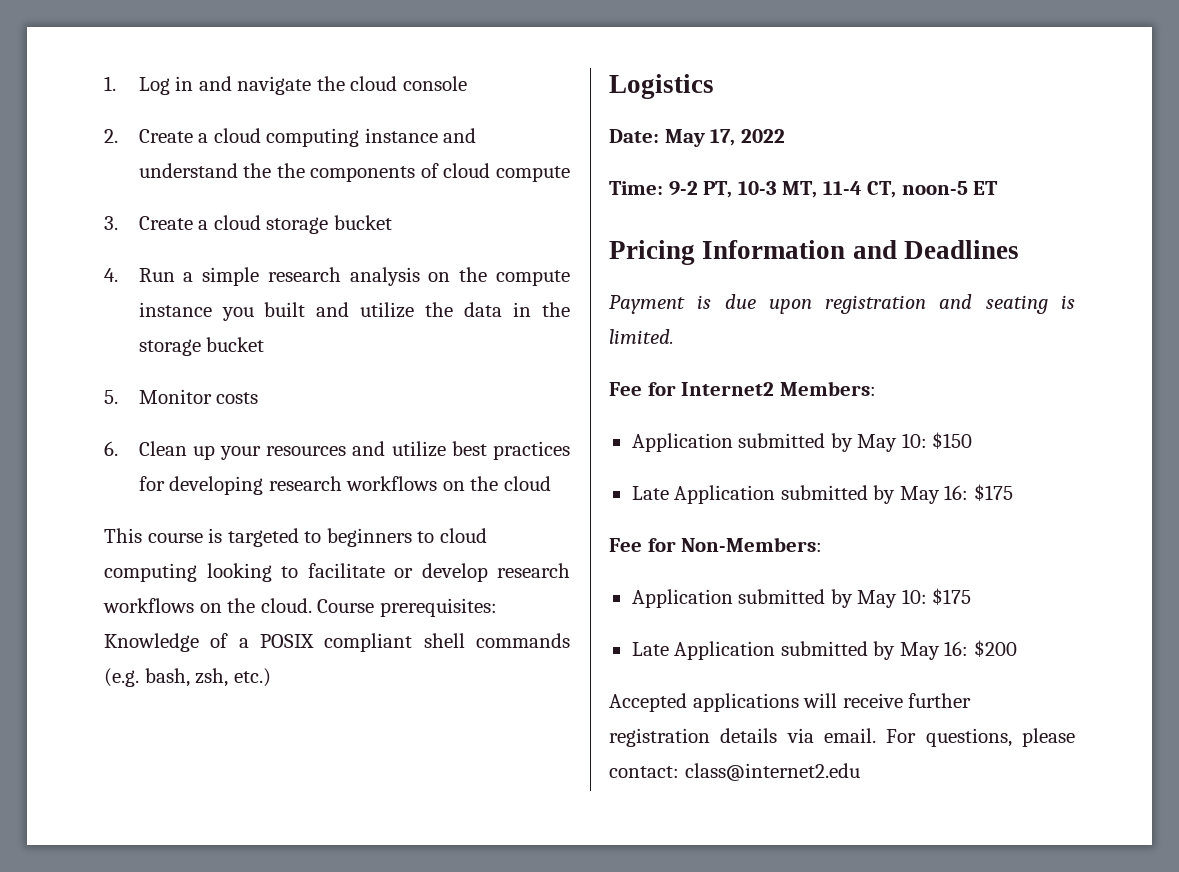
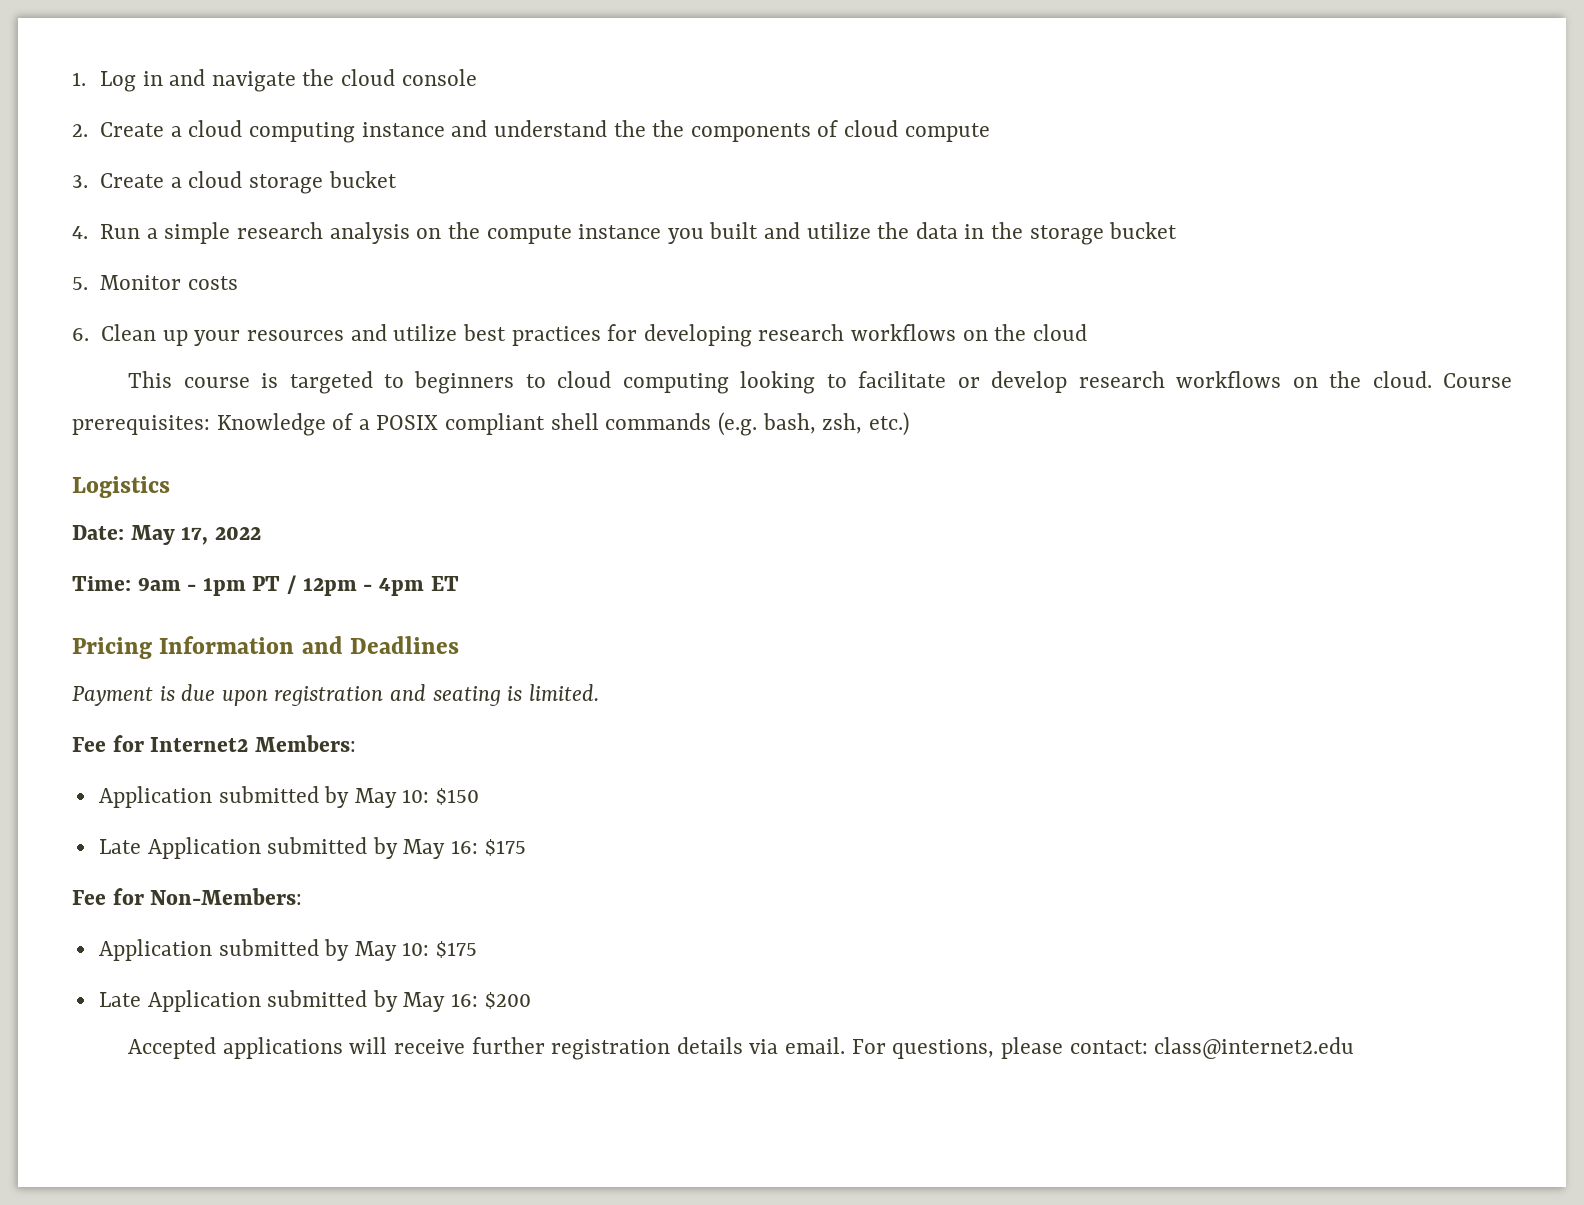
- Time: 9-2 PT, 10-3 MT, 11-4 CT, noon-5 ET
+ Time: 9am - 1pm PT / 12pm - 4pm ET

